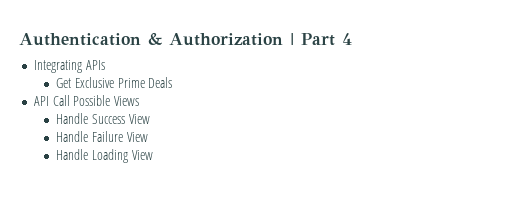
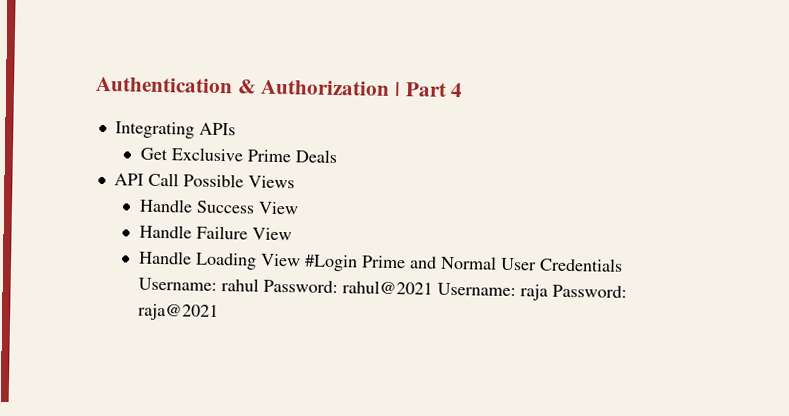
- Handle Loading View
+ Handle Loading View #Login Prime and Normal User Credentials Username: rahul Password: rahul@2021 Username: raja Password: raja@2021

